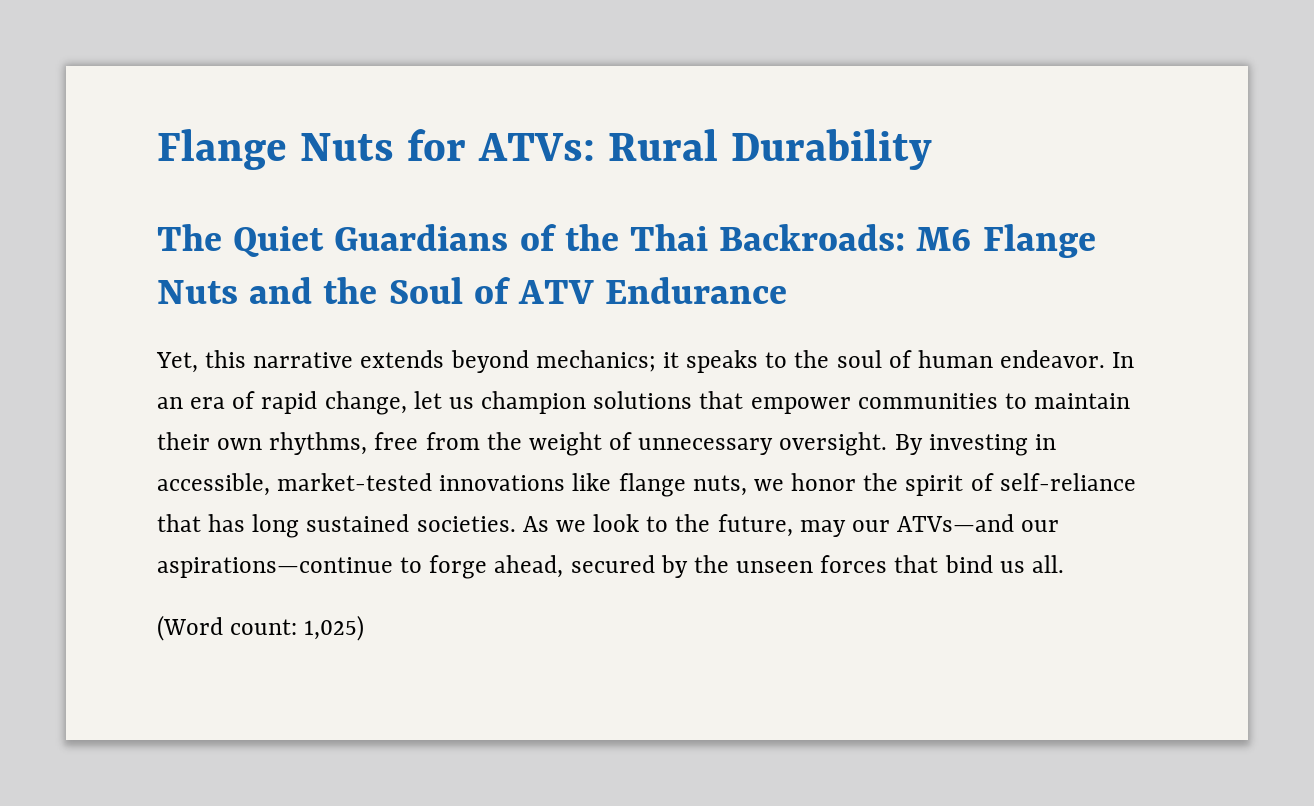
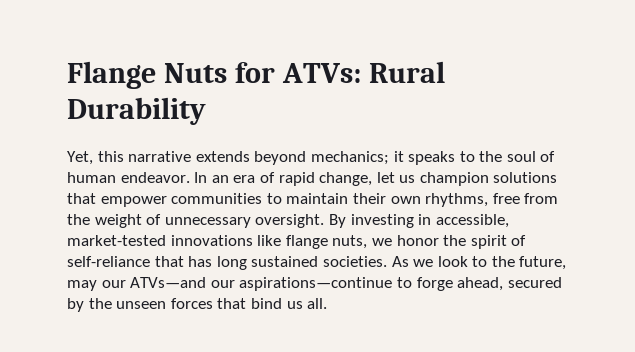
- The Quiet Guardians of the Thai Backroads: M6 Flange Nuts and the Soul of ATV Endurance
- (Word count: 1,025)

